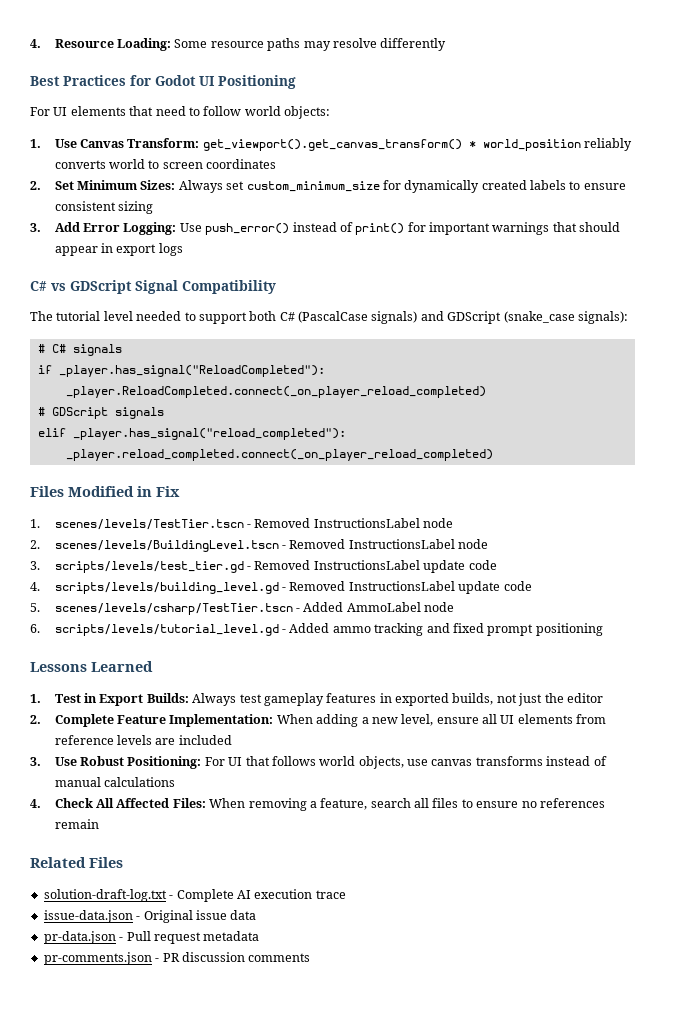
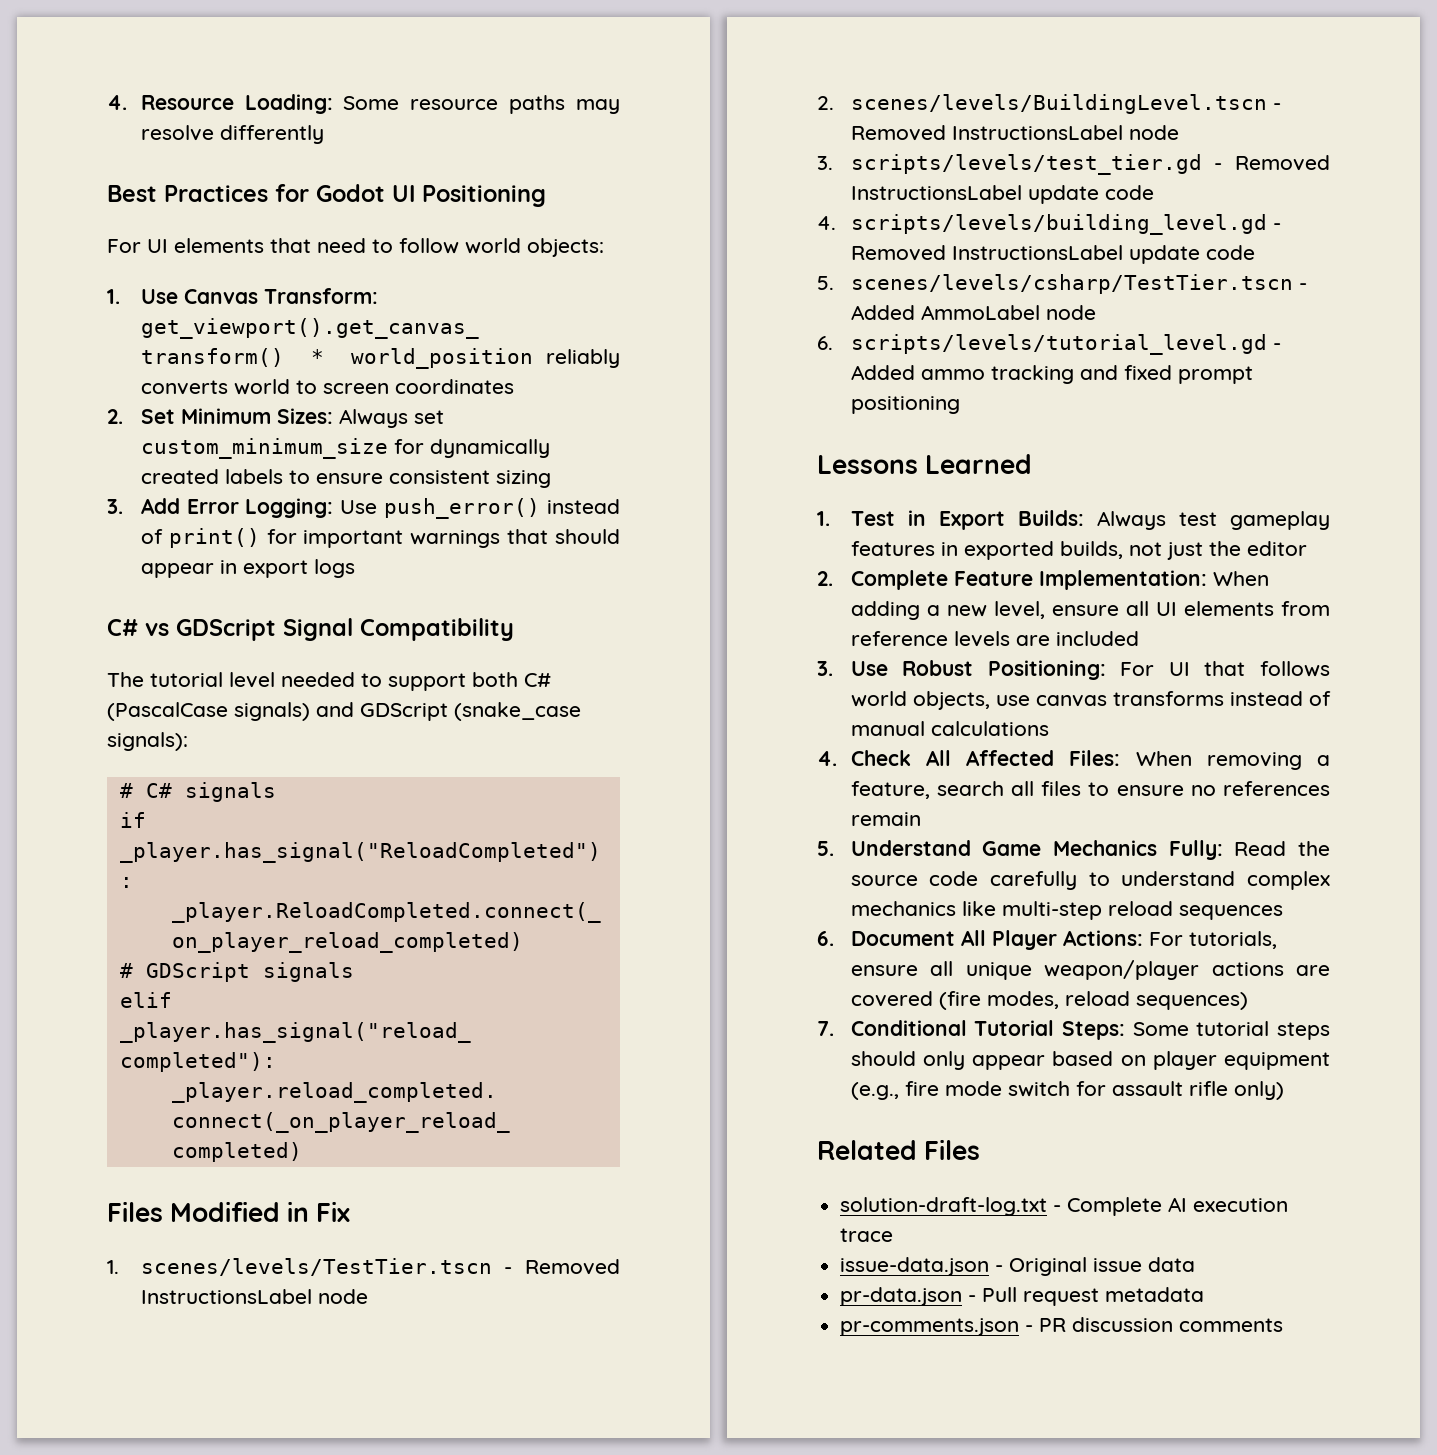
+ 5. Understand Game Mechanics Fully: Read the source code carefully to understand complex mechanics like multi-step reload sequences
+ 6. Document All Player Actions: For tutorials, ensure all unique weapon/player actions are covered (fire modes, reload sequences)
+ 7. Conditional Tutorial Steps: Some tutorial steps should only appear based on player equipment (e.g., fire mode switch for assault rifle only)

